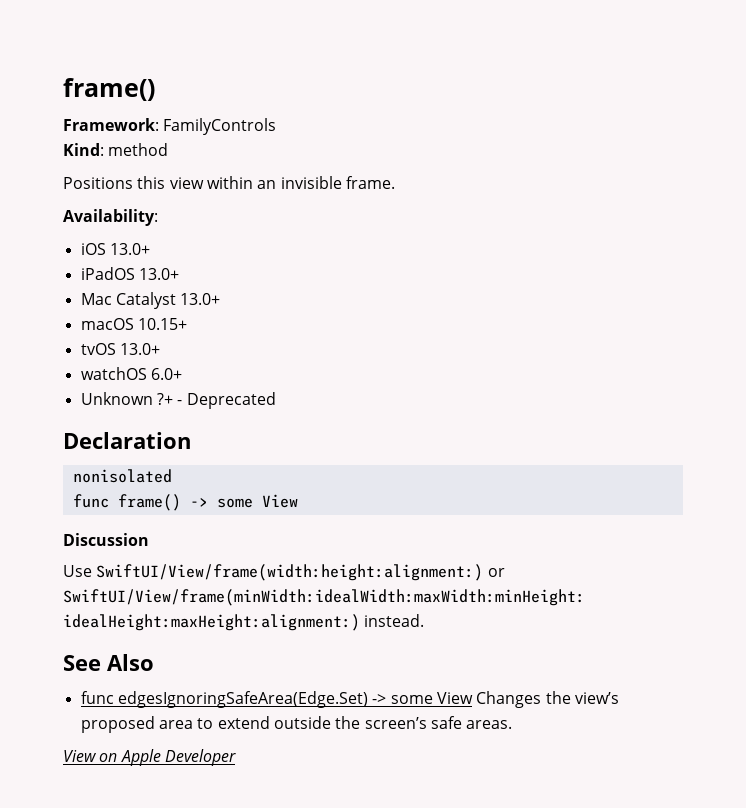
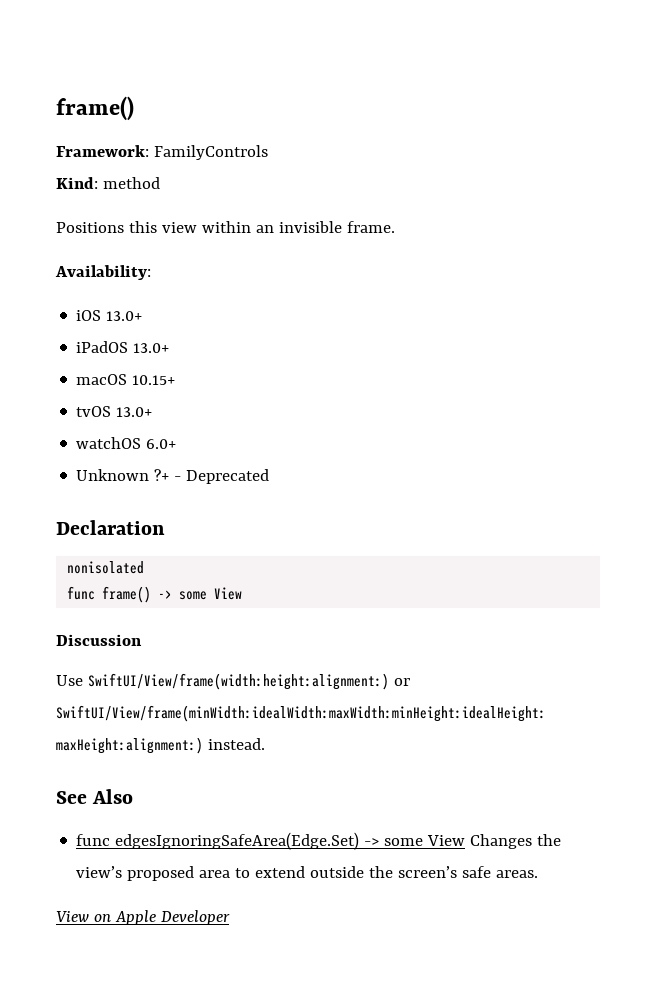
- Mac Catalyst 13.0+

